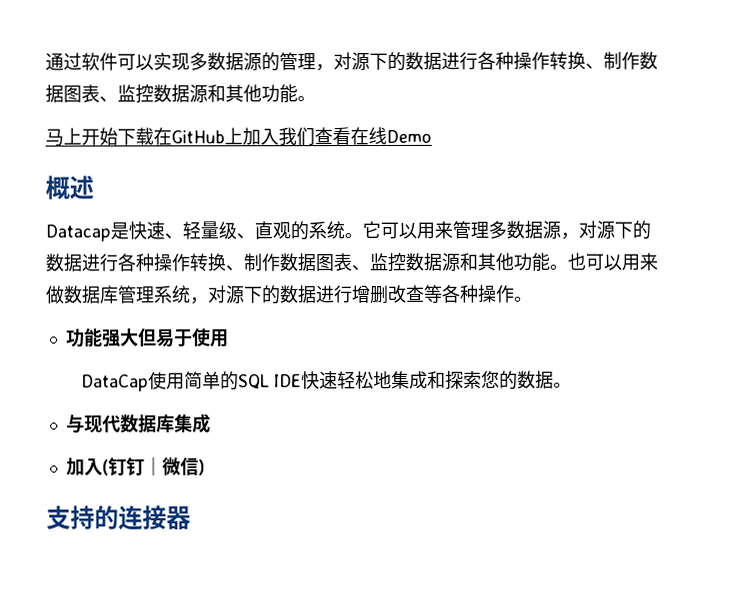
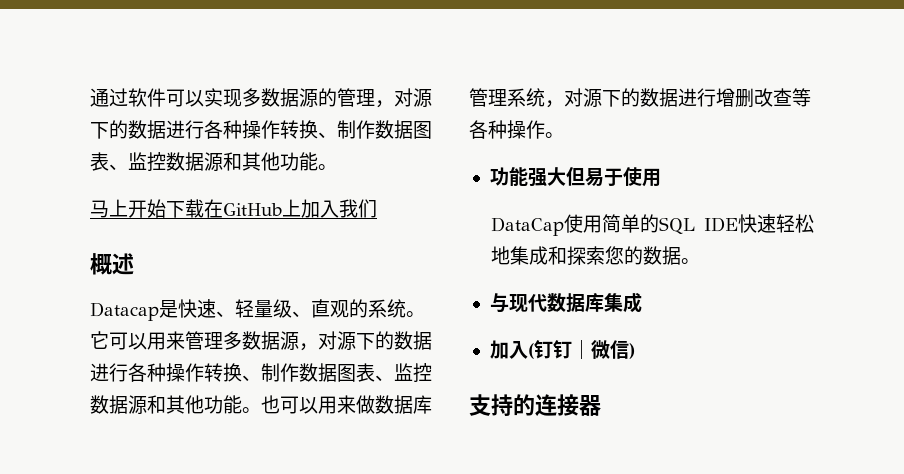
- 马上开始下载在GitHub上加入我们查看在线Demo
+ 马上开始下载在GitHub上加入我们

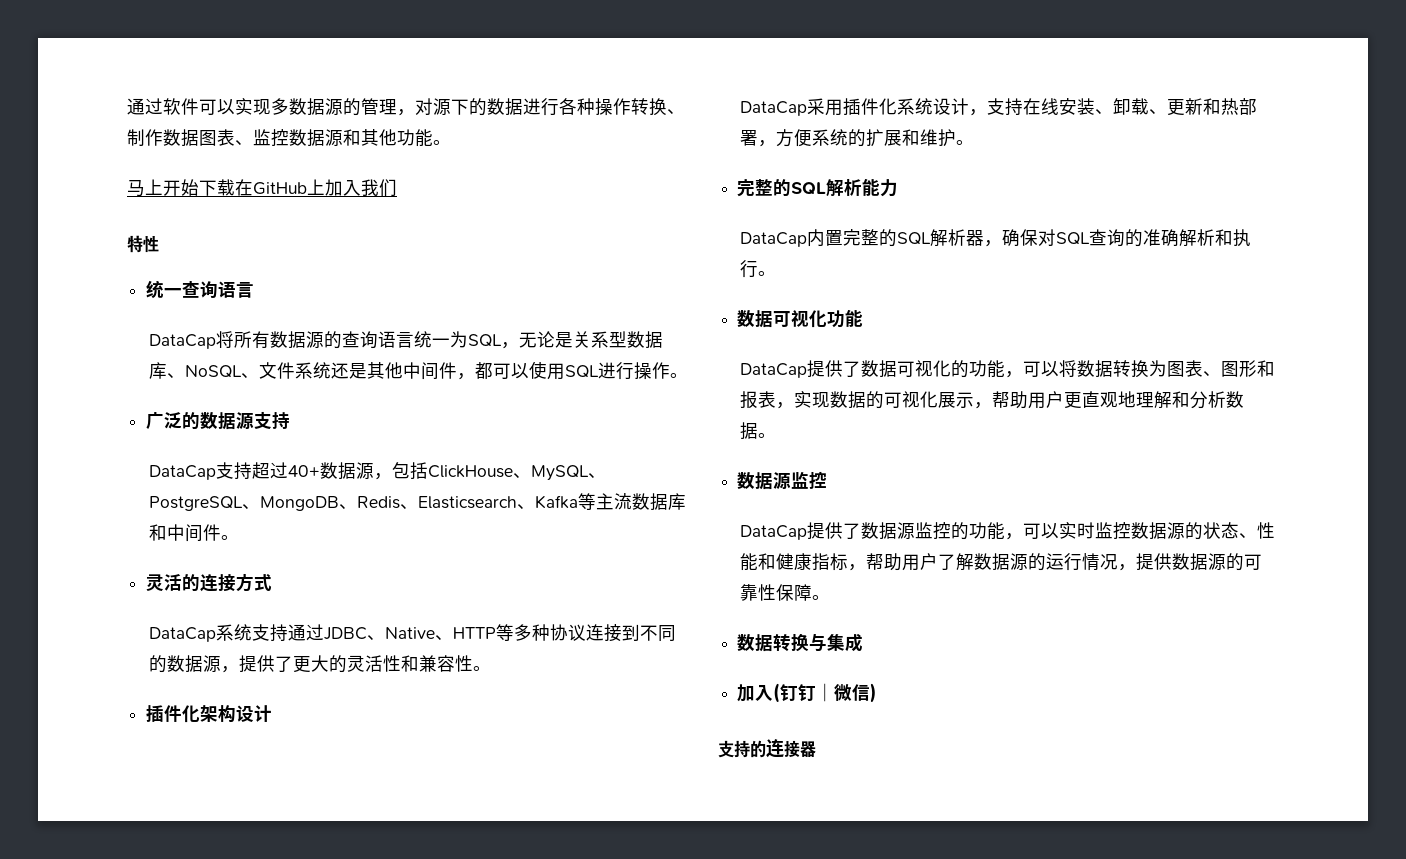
- 概述
- Datacap是快速、轻量级、直观的系统。它可以用来管理多数据源，对源下的数据进行各种操作转换、制作数据图表、监控数据源和其他功能。也可以用来做数据库管理系统，对源下的数据进行增删改查等各种操作。
- 功能强大但易于使用
- DataCap使用简单的SQL IDE快速轻松地集成和探索您的数据。
- 与现代数据库集成
+ 特性
+ 统一查询语言
+ DataCap将所有数据源的查询语言统一为SQL，无论是关系型数据库、NoSQL、文件系统还是其他中间件，都可以使用SQL进行操作。
+ 广泛的数据源支持
+ DataCap支持超过40+数据源，包括ClickHouse、MySQL、PostgreSQL、MongoDB、Redis、Elasticsearch、Kafka等主流数据库和中间件。
+ 灵活的连接方式
+ DataCap系统支持通过JDBC、Native、HTTP等多种协议连接到不同的数据源，提供了更大的灵活性和兼容性。
+ 插件化架构设计
+ DataCap采用插件化系统设计，支持在线安装、卸载、更新和热部署，方便系统的扩展和维护。
+ 完整的SQL解析能力
+ DataCap内置完整的SQL解析器，确保对SQL查询的准确解析和执行。
+ 数据可视化功能
+ DataCap提供了数据可视化的功能，可以将数据转换为图表、图形和报表，实现数据的可视化展示，帮助用户更直观地理解和分析数据。
+ 数据源监控
+ DataCap提供了数据源监控的功能，可以实时监控数据源的状态、性能和健康指标，帮助用户了解数据源的运行情况，提供数据源的可靠性保障。
+ 数据转换与集成

